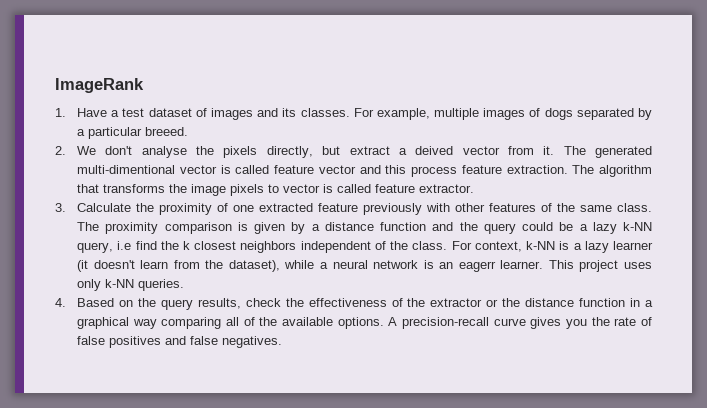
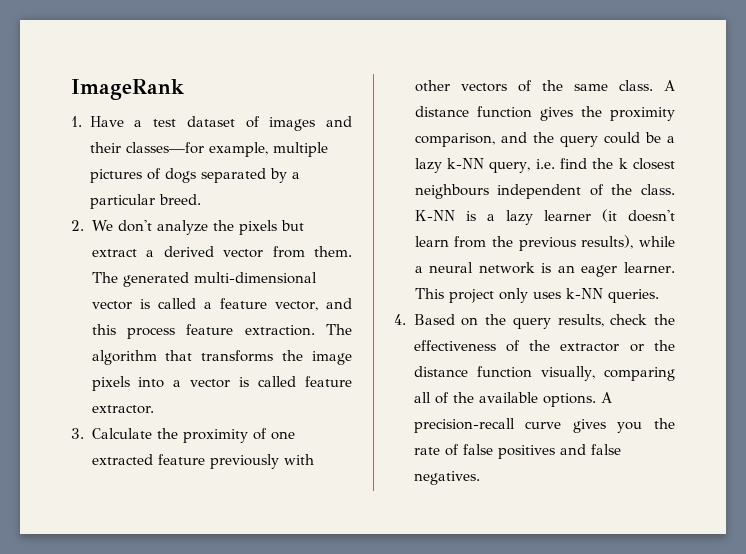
- 1. Have a test dataset of images and its classes. For example, multiple images of dogs separated by a particular breeed.
+ 1. Have a test dataset of images and their classes—for example, multiple pictures of dogs separated by a particular breed.
- 2. We don't analyse the pixels directly, but extract a deived vector from it.
+ 2. We don't analyze the pixels but extract a derived vector from them.
- The generated multi-dimentional vector is called feature vector and this process feature extraction.
+ The generated multi-dimensional vector is called a feature vector, and this process feature extraction.
- The algorithm that transforms the image pixels to vector is called feature extractor.
+ The algorithm that transforms the image pixels into a vector is called feature extractor.
- 3. Calculate the proximity of one extracted feature previously with other features of the same class.
+ 3. Calculate the proximity of one extracted feature previously with other vectors of the same class.
- The proximity comparison is given by a distance function and the query could be a lazy k-NN query, i.e find the k closest neighbors independent of the class.
+ A distance function gives the proximity comparison, and the query could be a lazy k-NN query, i.e. find the k closest neighbours independent of the class.
- For context, k-NN is a lazy learner (it doesn't learn from the dataset), while a neural network is an eagerr learner.
+ K-NN is a lazy learner (it doesn't learn from the previous results), while a neural network is an eager learner.
- This project uses only k-NN queries.
+ This project only uses k-NN queries.
- 4. Based on the query results, check the effectiveness of the extractor or the distance function in a graphical way comparing all of the available options.
+ 4. Based on the query results, check the effectiveness of the extractor or the distance function visually, comparing all of the available options.

